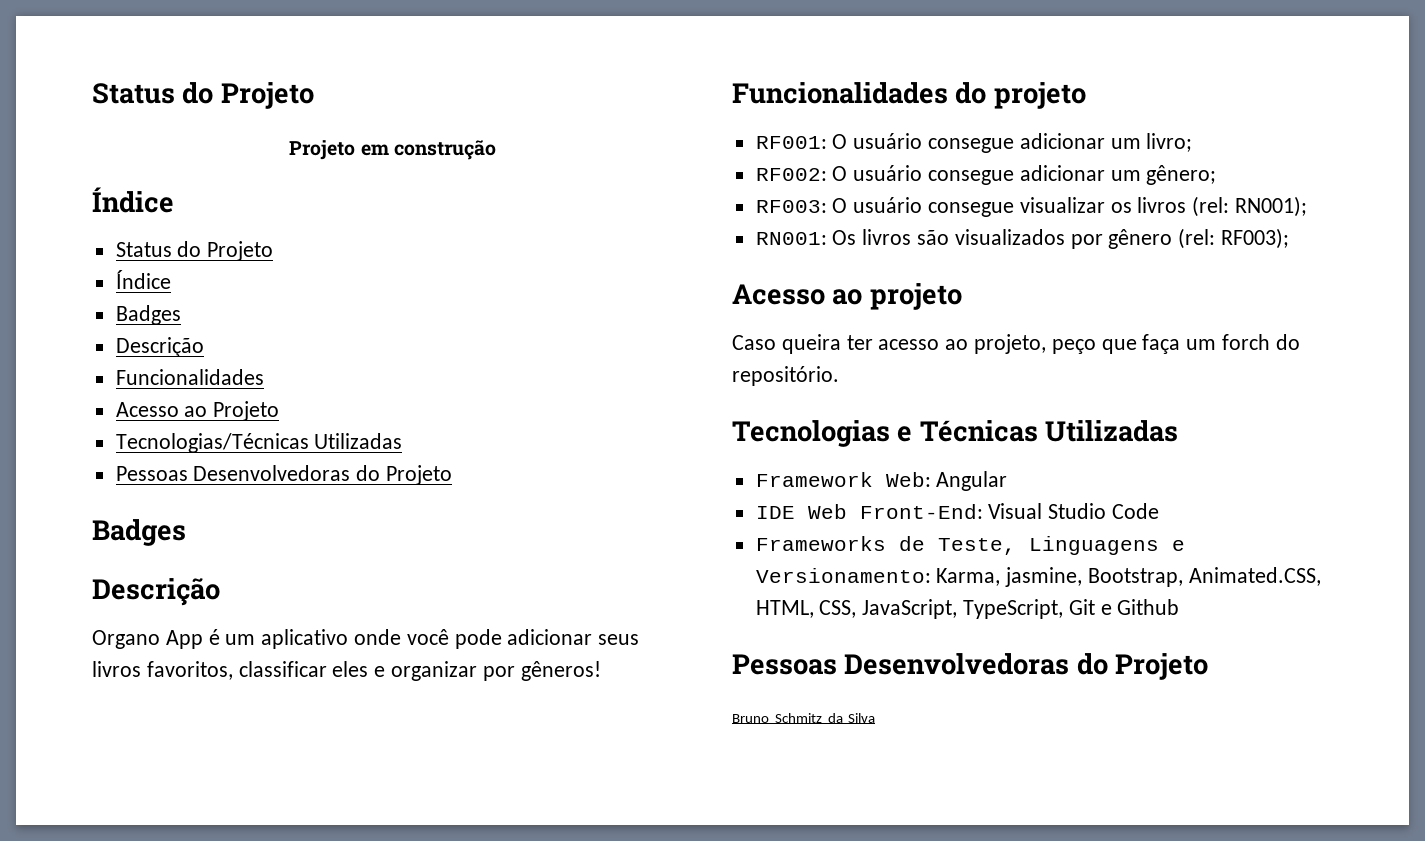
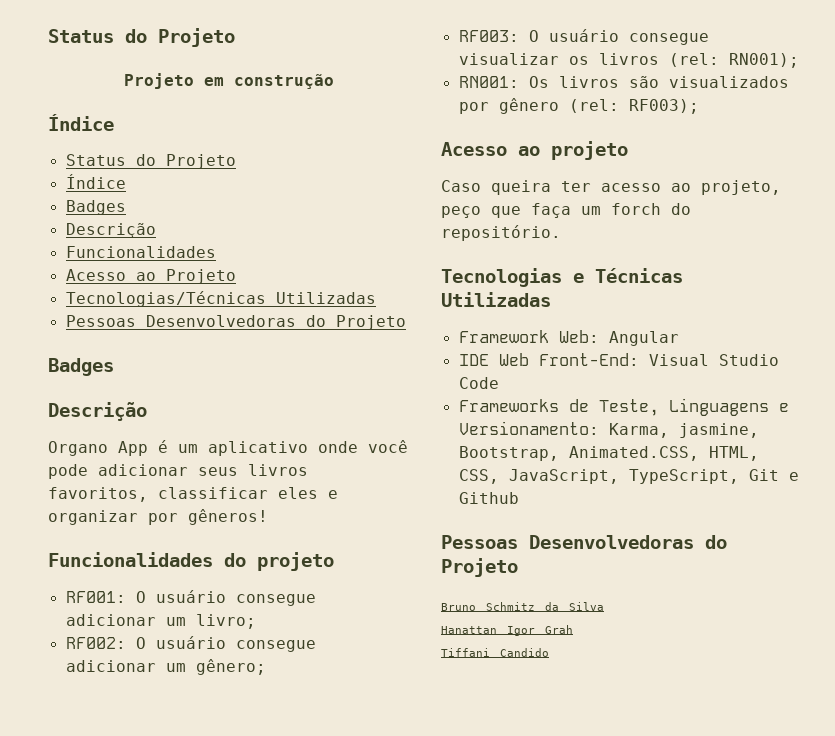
+ Hanattan Igor Grah
+ Tiffani Candido

